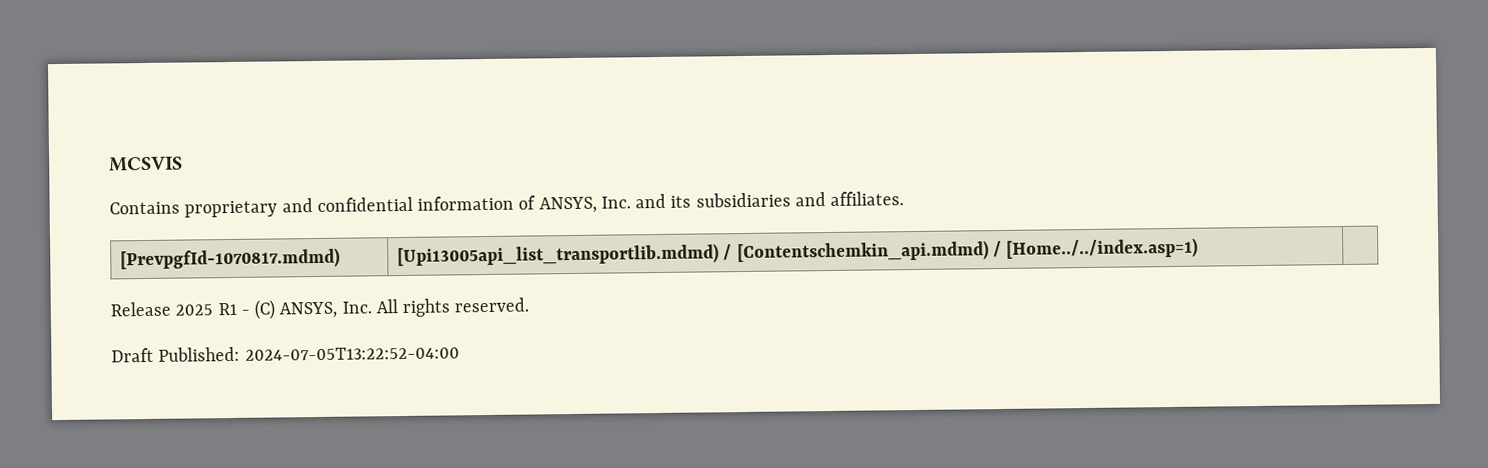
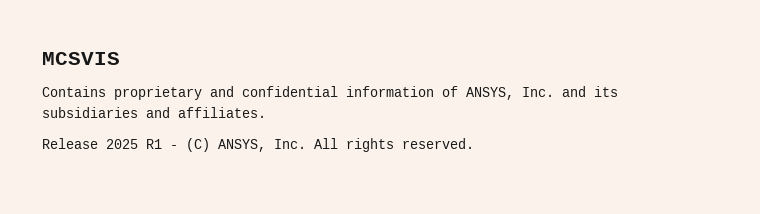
- [PrevpgfId-1070817.mdmd) | [Upi13005api_list_transportlib.mdmd) / [Contentschemkin_api.mdmd) / [Home../../index.asp=1) |
- Draft Published: 2024-07-05T13:22:52-04:00

